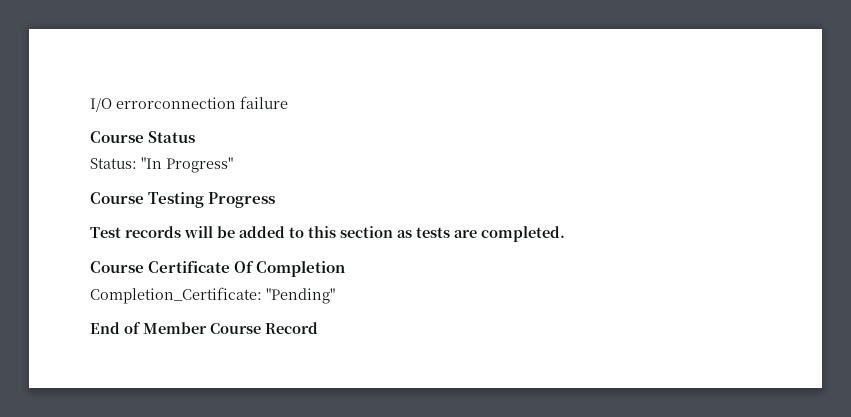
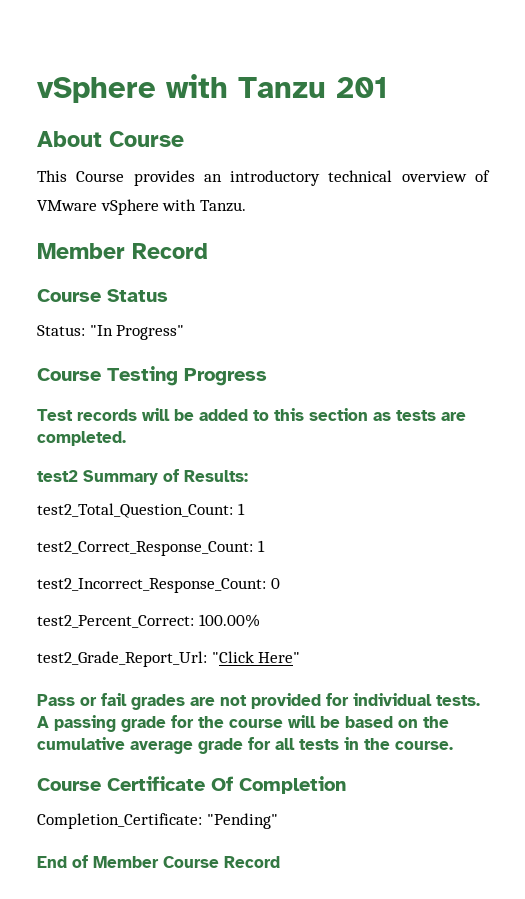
- I/O errorconnection failure
+ vSphere with Tanzu 201
+ About Course
+ This Course provides an introductory technical overview of VMware vSphere with Tanzu.
+ Member Record
+ test2 Summary of Results:
+ test2_Total_Question_Count: 1
+ test2_Correct_Response_Count: 1
+ test2_Incorrect_Response_Count: 0
+ test2_Percent_Correct: 100.00%
+ test2_Grade_Report_Url: "Click Here"
+ Pass or fail grades are not provided for individual tests. A passing grade for the course will be based on the cumulative average grade for all tests in the course.

